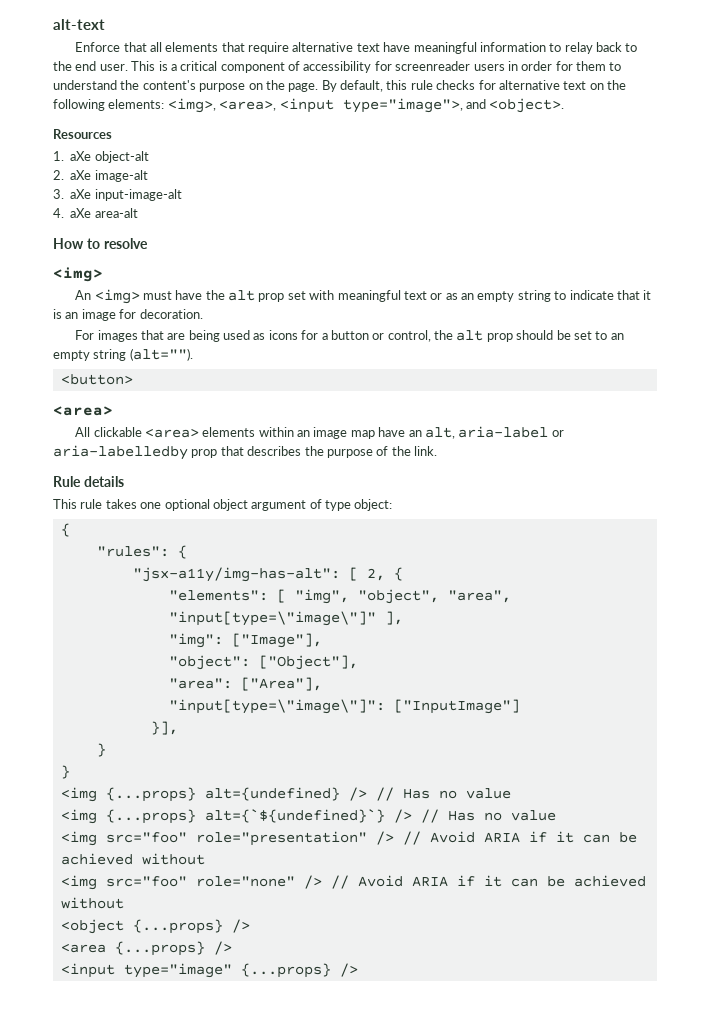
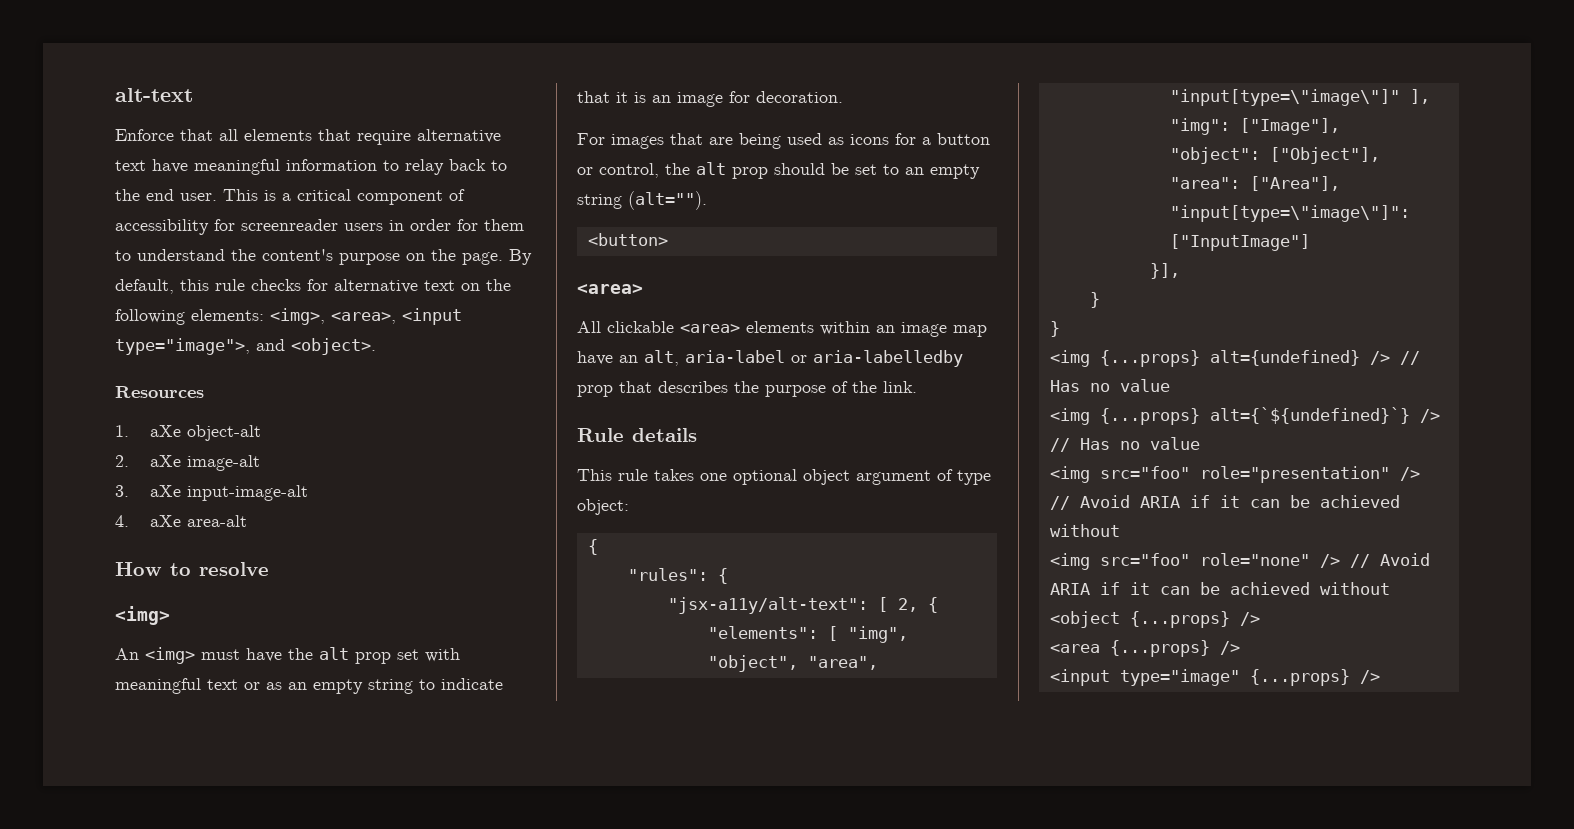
- "jsx-a11y/img-has-alt": [ 2, {
+ "jsx-a11y/alt-text": [ 2, {

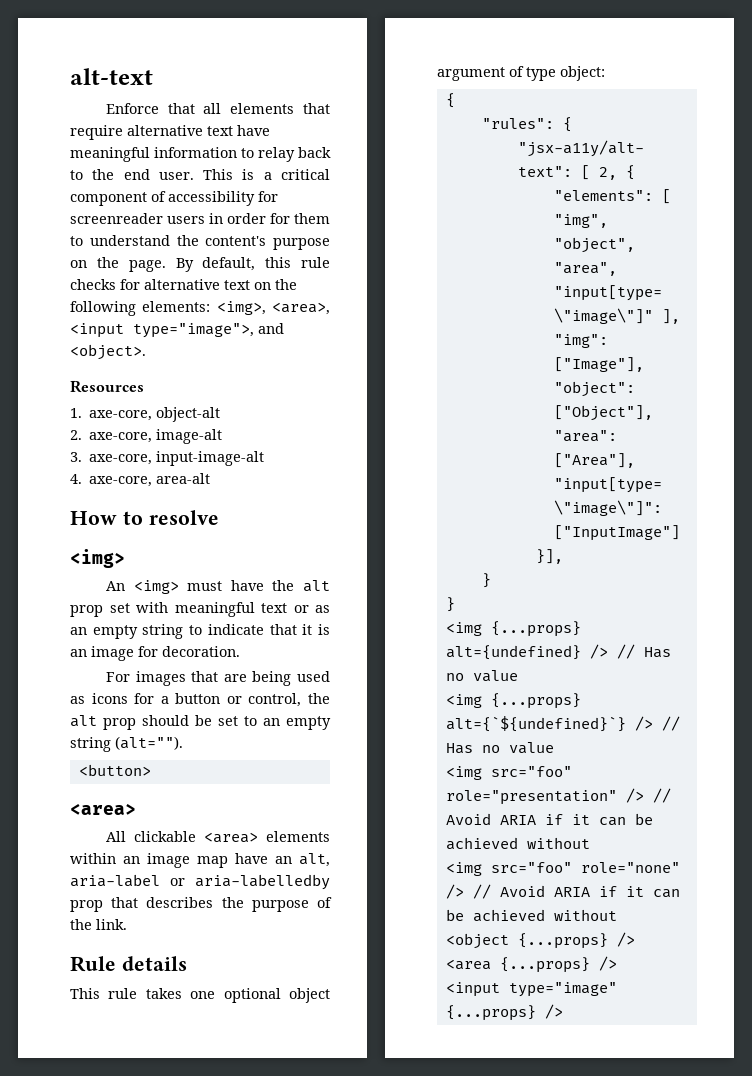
- 1. aXe object-alt
+ 1. axe-core, object-alt
- 2. aXe image-alt
+ 2. axe-core, image-alt
- 3. aXe input-image-alt
+ 3. axe-core, input-image-alt
- 4. aXe area-alt
+ 4. axe-core, area-alt

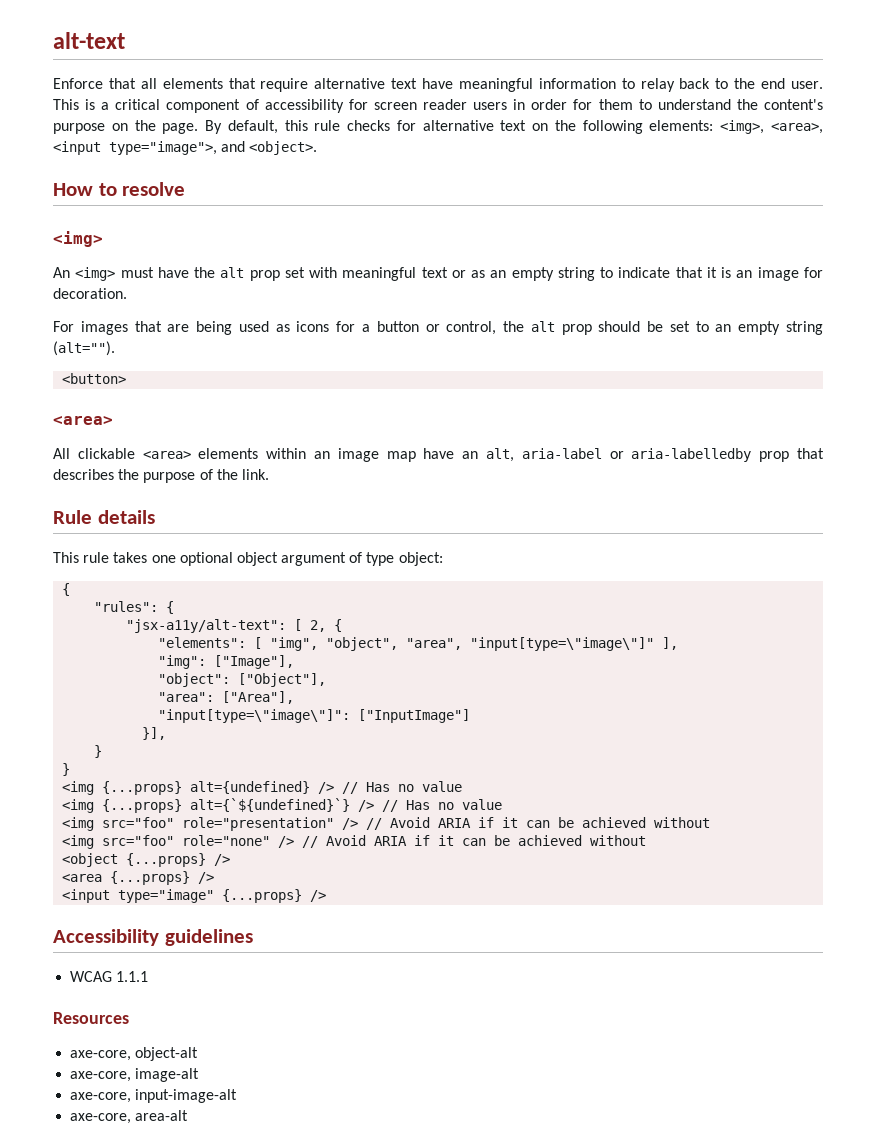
- This is a critical component of accessibility for screenreader users in order for them to understand the content's purpose on the page.
+ This is a critical component of accessibility for screen reader users in order for them to understand the content's purpose on the page.
- Resources
- 1. axe-core, object-alt
- 2. axe-core, image-alt
- 3. axe-core, input-image-alt
- 4. axe-core, area-alt
+ Accessibility guidelines
+ WCAG 1.1.1
+ Resources
+ axe-core, object-alt
+ axe-core, image-alt
+ axe-core, input-image-alt
+ axe-core, area-alt

